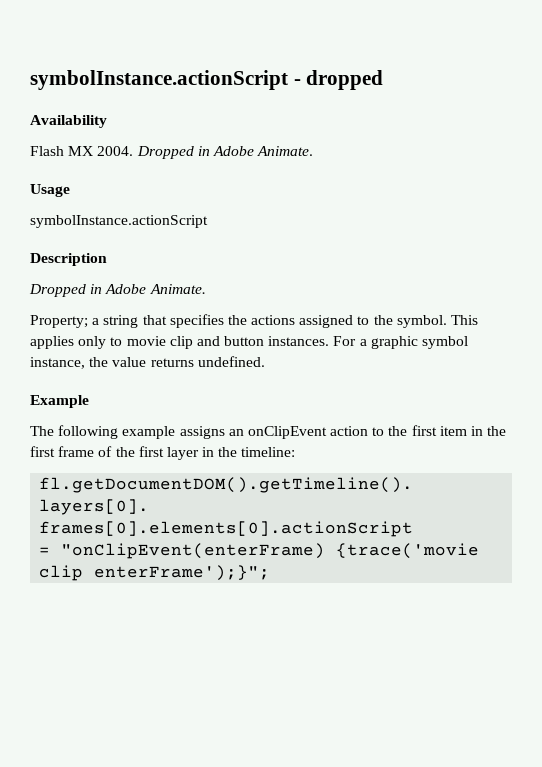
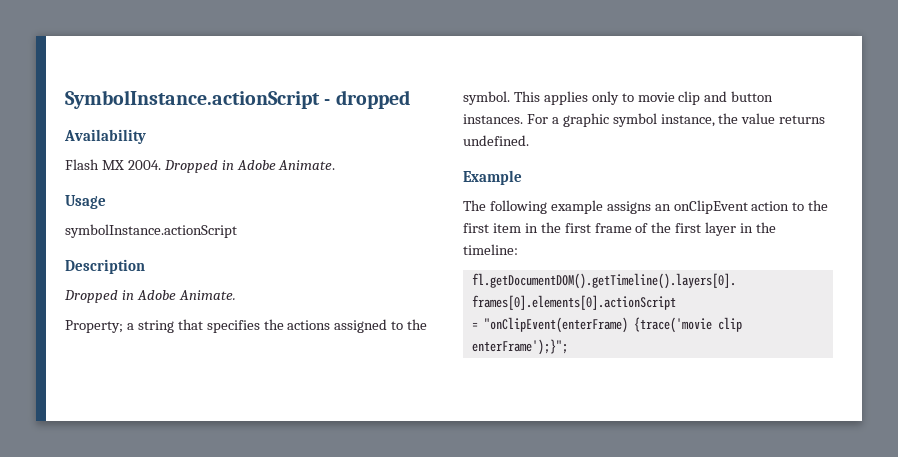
- symbolInstance.actionScript - dropped
+ SymbolInstance.actionScript - dropped

